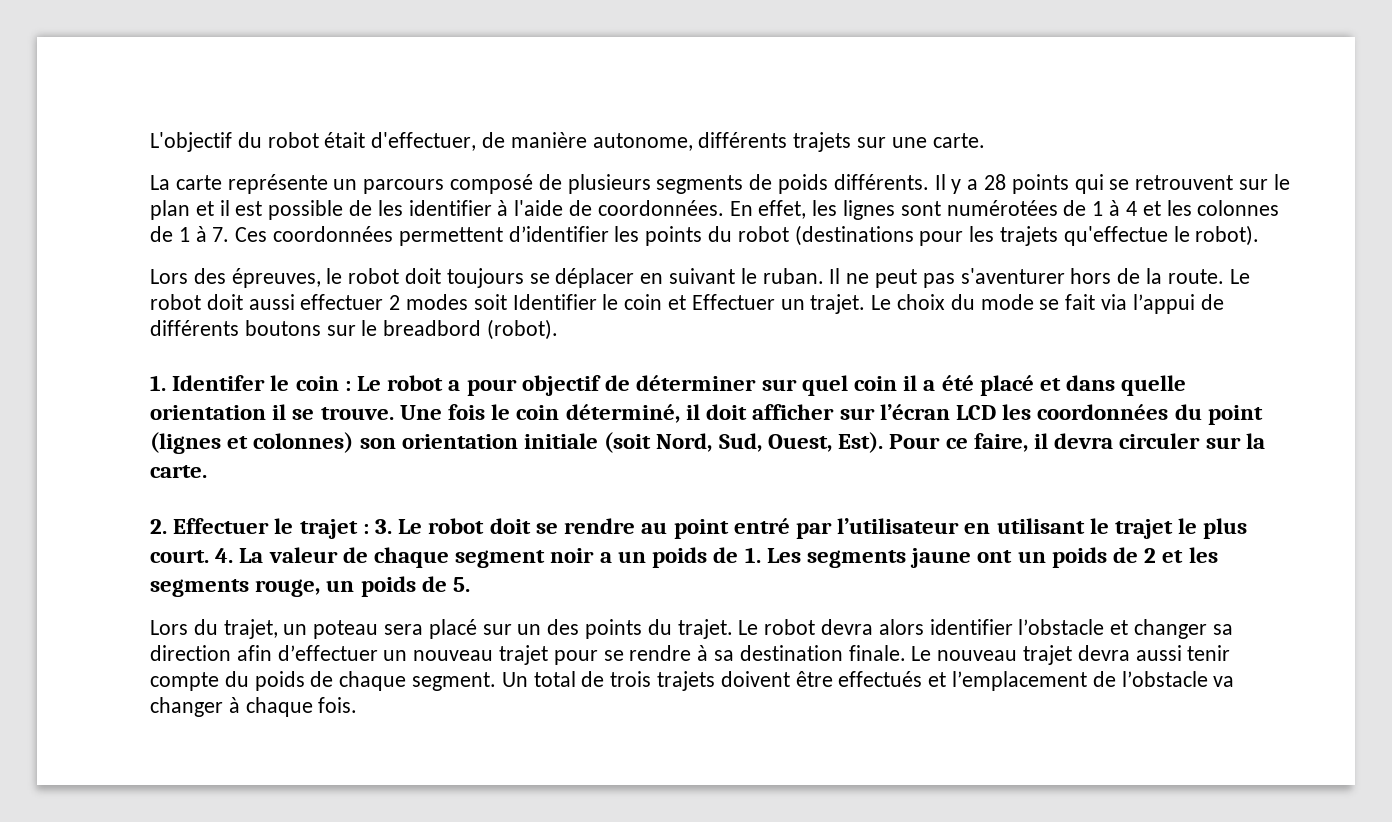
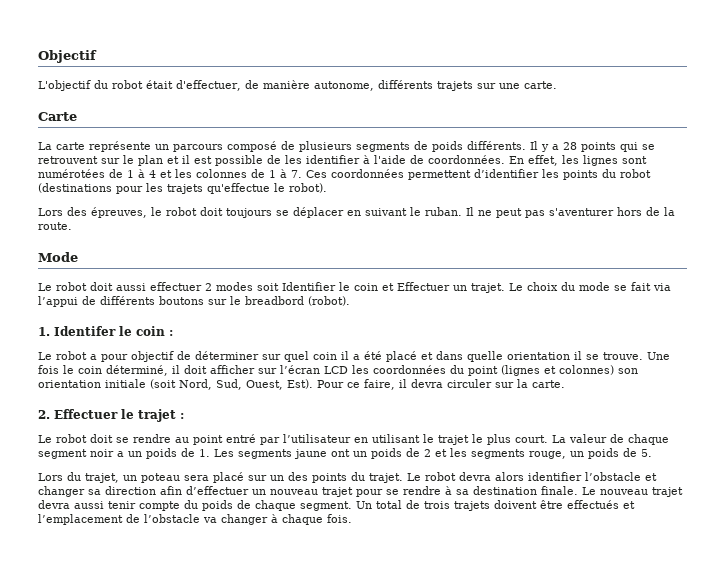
+ Objectif
+ Carte
- Il ne peut pas s'aventurer hors de la route. Le robot doit aussi effectuer 2 modes soit Identifier le coin et Effectuer un trajet.
+ Il ne peut pas s'aventurer hors de la route.
+ Mode
+ Le robot doit aussi effectuer 2 modes soit Identifier le coin et Effectuer un trajet.
- 1. Identifer le coin : Le robot a pour objectif de déterminer sur quel coin il a été placé et dans quelle orientation il se trouve.
+ 1. Identifer le coin :
+ Le robot a pour objectif de déterminer sur quel coin il a été placé et dans quelle orientation il se trouve.
- 2. Effectuer le trajet : 3. Le robot doit se rendre au point entré par l’utilisateur en utilisant le trajet le plus court.
+ 2. Effectuer le trajet :
+ Le robot doit se rendre au point entré par l’utilisateur en utilisant le trajet le plus court.
- 4. La valeur de chaque segment noir a un poids de 1. Les segments jaune ont un poids de 2 et les segments rouge, un poids de 5.
+ La valeur de chaque segment noir a un poids de 1. Les segments jaune ont un poids de 2 et les segments rouge, un poids de 5.

